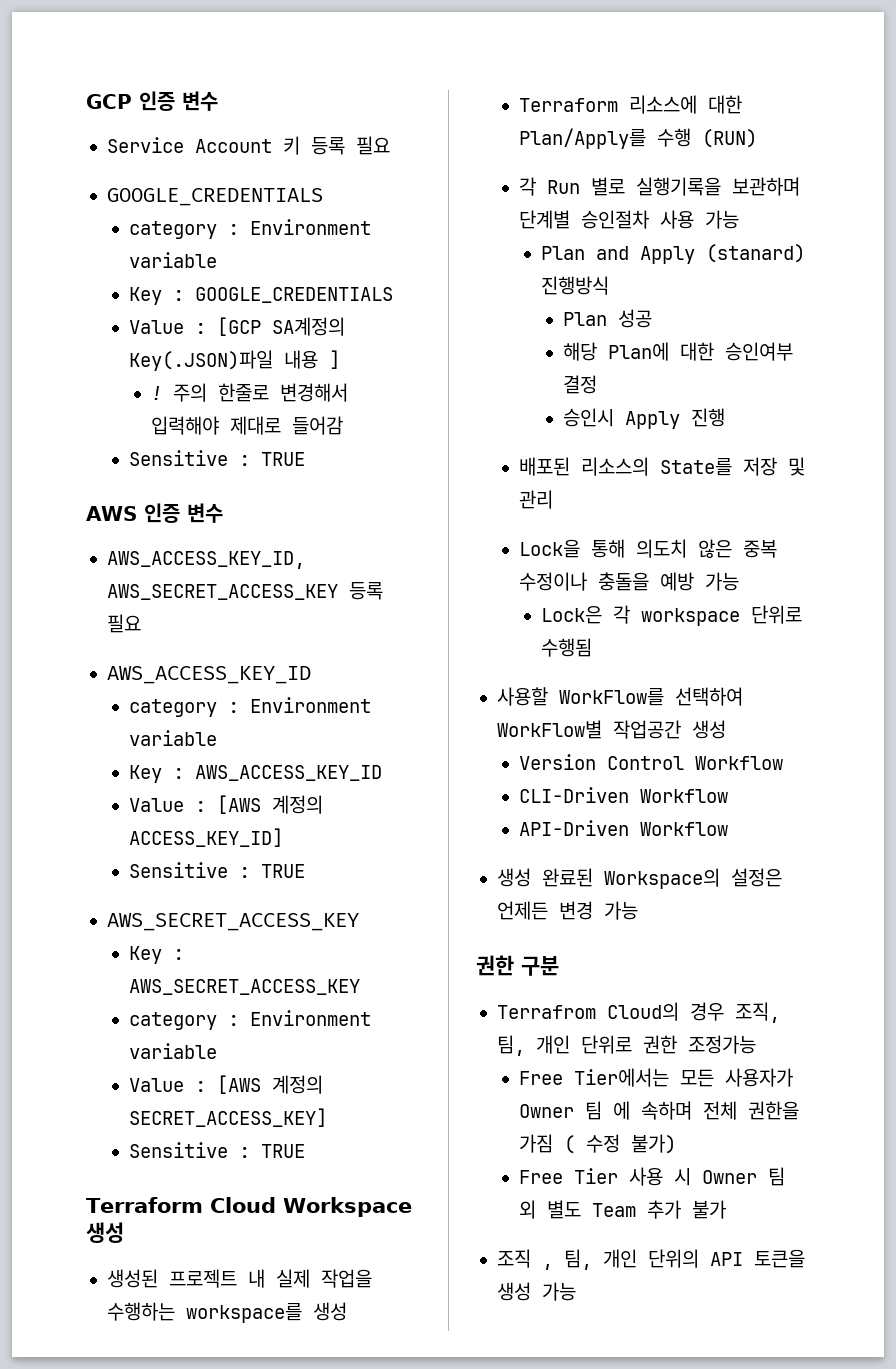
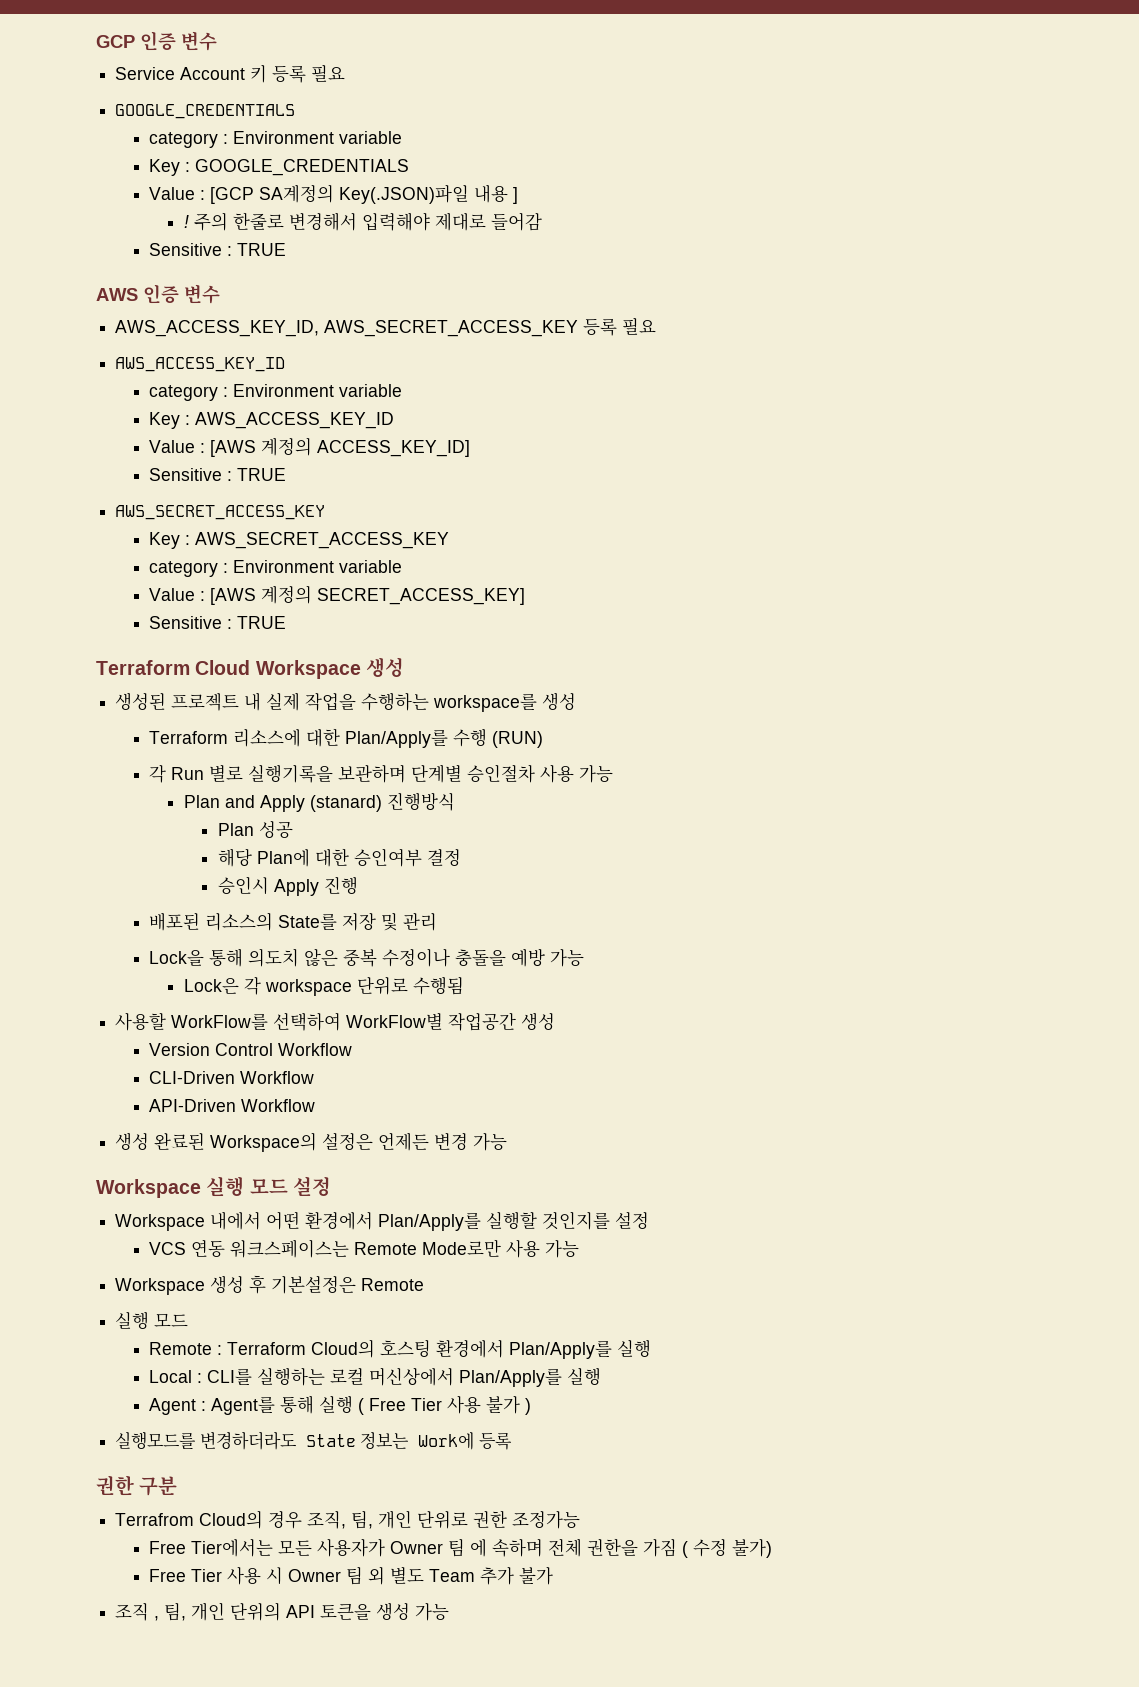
+ Workspace 실행 모드 설정
+ Workspace 내에서 어떤 환경에서 Plan/Apply를 실행할 것인지를 설정
+ VCS 연동 워크스페이스는 Remote Mode로만 사용 가능
+ Workspace 생성 후 기본설정은 Remote
+ 실행 모드
+ Remote : Terraform Cloud의 호스팅 환경에서 Plan/Apply를 실행
+ Local : CLI를 실행하는 로컬 머신상에서 Plan/Apply를 실행
+ Agent : Agent를 통해 실행 ( Free Tier 사용 불가 )
+ 실행모드를 변경하더라도 State 정보는 Work에 등록

